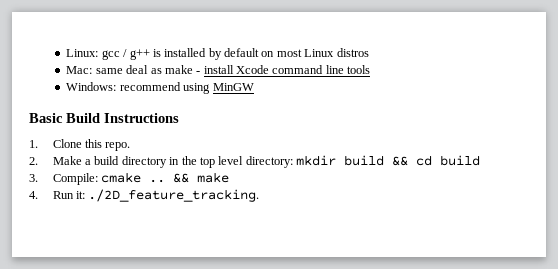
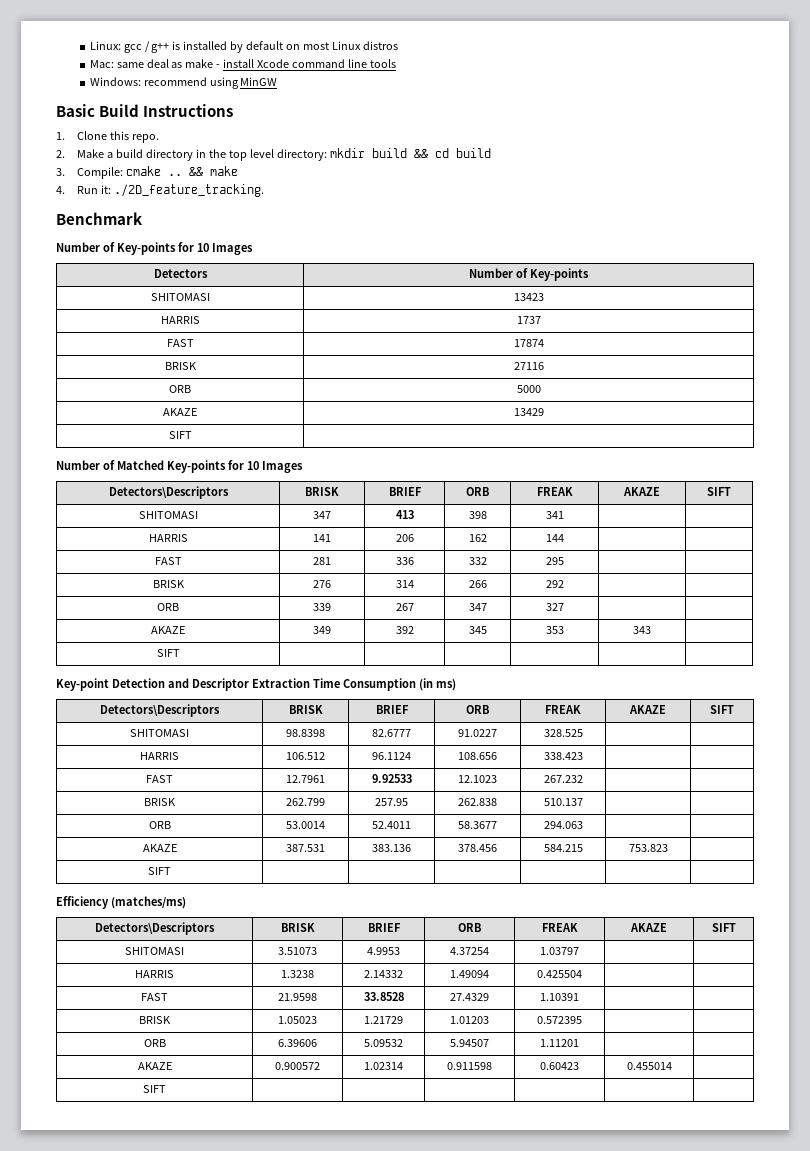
+ Benchmark
+ Number of Key-points for 10 Images
+ Detectors | Number of Key-points
+ SHITOMASI | 13423
+ HARRIS | 1737
+ FAST | 17874
+ BRISK | 27116
+ ORB | 5000
+ AKAZE | 13429
+ SIFT |
+ Number of Matched Key-points for 10 Images
+ Detectors\Descriptors | BRISK | BRIEF | ORB | FREAK | AKAZE | SIFT
+ SHITOMASI | 347 | 413 | 398 | 341 | |
+ HARRIS | 141 | 206 | 162 | 144 | |
+ FAST | 281 | 336 | 332 | 295 | |
+ BRISK | 276 | 314 | 266 | 292 | |
+ ORB | 339 | 267 | 347 | 327 | |
+ AKAZE | 349 | 392 | 345 | 353 | 343 |
+ SIFT | | | | | |
+ Key-point Detection and Descriptor Extraction Time Consumption (in ms)
+ Detectors\Descriptors | BRISK | BRIEF | ORB | FREAK | AKAZE | SIFT
+ SHITOMASI | 98.8398 | 82.6777 | 91.0227 | 328.525 | |
+ HARRIS | 106.512 | 96.1124 | 108.656 | 338.423 | |
+ FAST | 12.7961 | 9.92533 | 12.1023 | 267.232 | |
+ BRISK | 262.799 | 257.95 | 262.838 | 510.137 | |
+ ORB | 53.0014 | 52.4011 | 58.3677 | 294.063 | |
+ AKAZE | 387.531 | 383.136 | 378.456 | 584.215 | 753.823 |
+ SIFT | | | | | |
+ Efficiency (matches/ms)
+ Detectors\Descriptors | BRISK | BRIEF | ORB | FREAK | AKAZE | SIFT
+ SHITOMASI | 3.51073 | 4.9953 | 4.37254 | 1.03797 | |
+ HARRIS | 1.3238 | 2.14332 | 1.49094 | 0.425504 | |
+ FAST | 21.9598 | 33.8528 | 27.4329 | 1.10391 | |
+ BRISK | 1.05023 | 1.21729 | 1.01203 | 0.572395 | |
+ ORB | 6.39606 | 5.09532 | 5.94507 | 1.11201 | |
+ AKAZE | 0.900572 | 1.02314 | 0.911598 | 0.60423 | 0.455014 |
+ SIFT | | | | | |

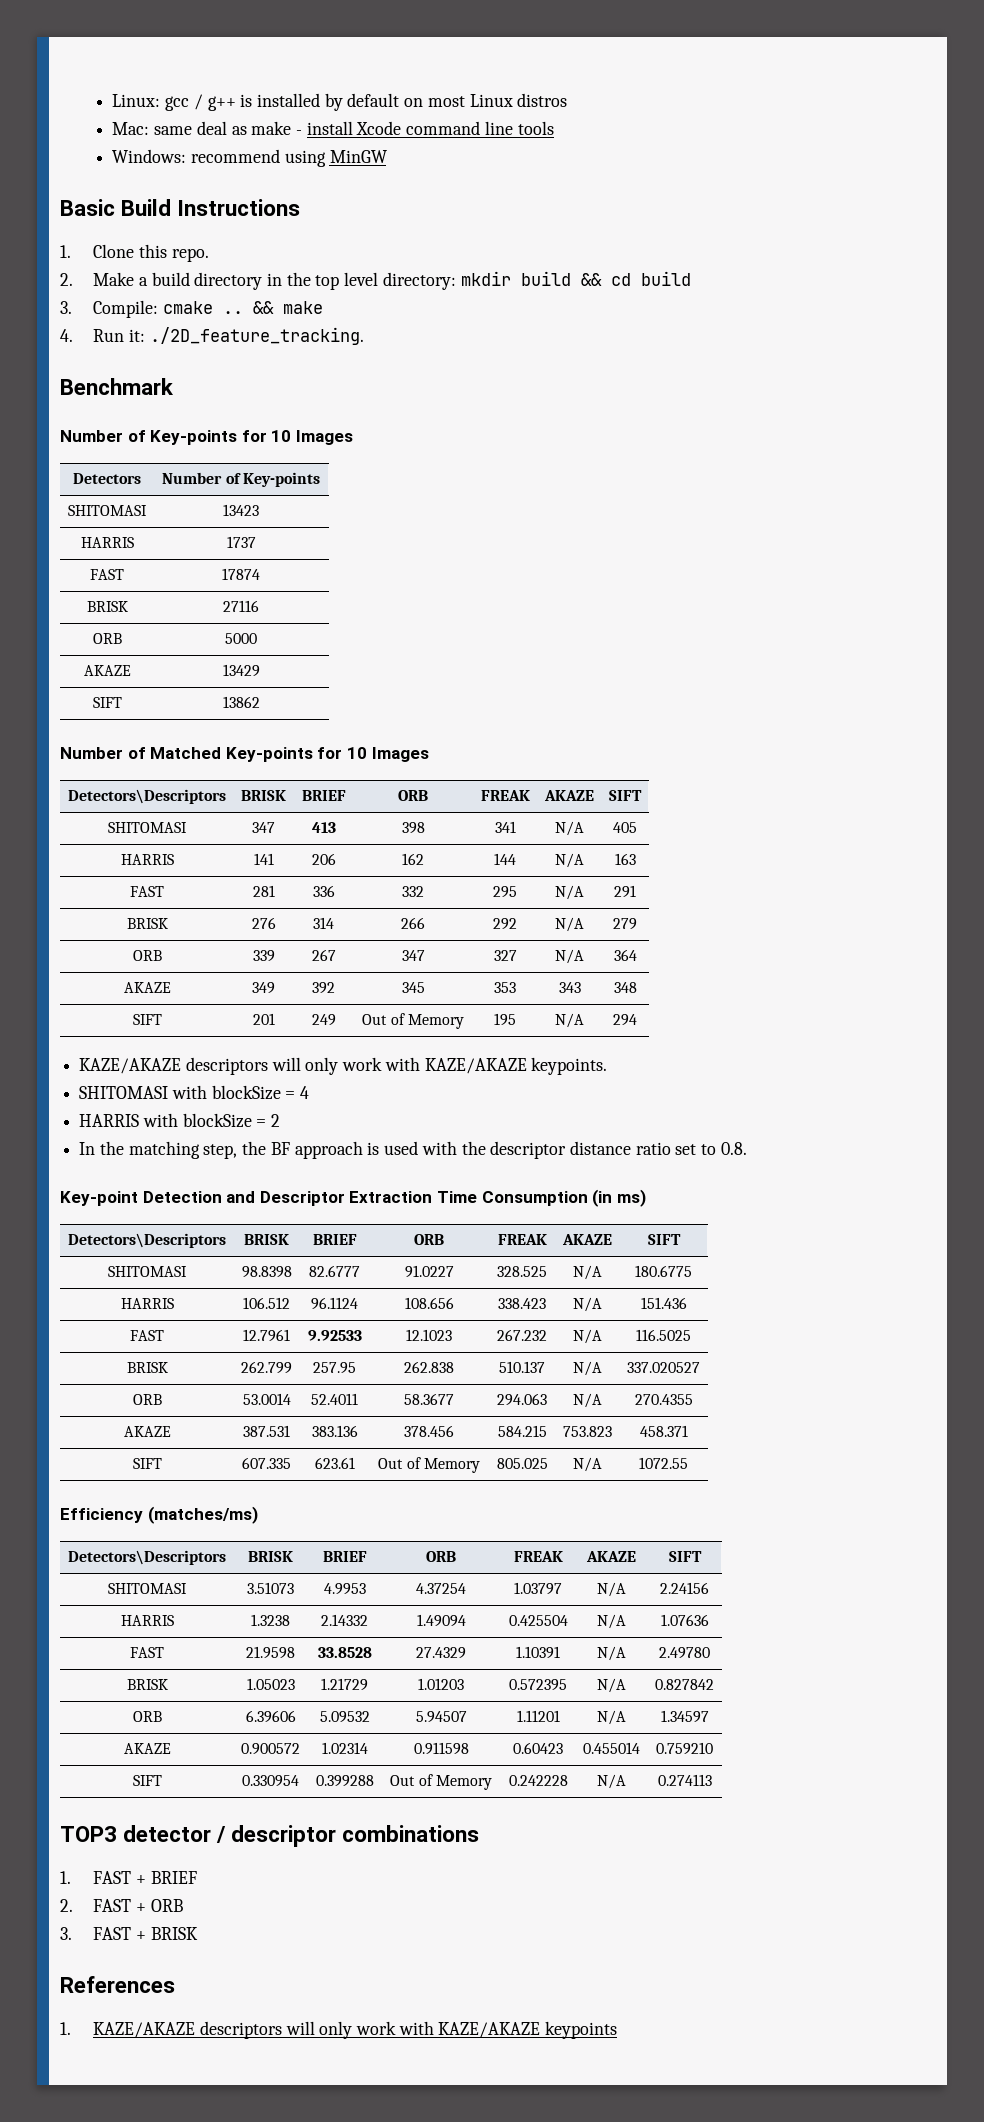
  AKAZE | 13429
- SIFT |
+ SIFT | 13862
- SHITOMASI | 347 | 413 | 398 | 341 | |
+ SHITOMASI | 347 | 413 | 398 | 341 | N/A | 405
- HARRIS | 141 | 206 | 162 | 144 | |
+ HARRIS | 141 | 206 | 162 | 144 | N/A | 163
- FAST | 281 | 336 | 332 | 295 | |
+ FAST | 281 | 336 | 332 | 295 | N/A | 291
- BRISK | 276 | 314 | 266 | 292 | |
+ BRISK | 276 | 314 | 266 | 292 | N/A | 279
- ORB | 339 | 267 | 347 | 327 | |
+ ORB | 339 | 267 | 347 | 327 | N/A | 364
- AKAZE | 349 | 392 | 345 | 353 | 343 |
- SIFT | | | | | |
+ AKAZE | 349 | 392 | 345 | 353 | 343 | 348
+ SIFT | 201 | 249 | Out of Memory | 195 | N/A | 294
+ KAZE/AKAZE descriptors will only work with KAZE/AKAZE keypoints.
+ SHITOMASI with blockSize = 4
+ HARRIS with blockSize = 2
+ In the matching step, the BF approach is used with the descriptor distance ratio set to 0.8.
- SHITOMASI | 98.8398 | 82.6777 | 91.0227 | 328.525 | |
+ SHITOMASI | 98.8398 | 82.6777 | 91.0227 | 328.525 | N/A | 180.6775
- HARRIS | 106.512 | 96.1124 | 108.656 | 338.423 | |
+ HARRIS | 106.512 | 96.1124 | 108.656 | 338.423 | N/A | 151.436
- FAST | 12.7961 | 9.92533 | 12.1023 | 267.232 | |
+ FAST | 12.7961 | 9.92533 | 12.1023 | 267.232 | N/A | 116.5025
- BRISK | 262.799 | 257.95 | 262.838 | 510.137 | |
+ BRISK | 262.799 | 257.95 | 262.838 | 510.137 | N/A | 337.020527
- ORB | 53.0014 | 52.4011 | 58.3677 | 294.063 | |
+ ORB | 53.0014 | 52.4011 | 58.3677 | 294.063 | N/A | 270.4355
- AKAZE | 387.531 | 383.136 | 378.456 | 584.215 | 753.823 |
- SIFT | | | | | |
+ AKAZE | 387.531 | 383.136 | 378.456 | 584.215 | 753.823 | 458.371
+ SIFT | 607.335 | 623.61 | Out of Memory | 805.025 | N/A | 1072.55
- SHITOMASI | 3.51073 | 4.9953 | 4.37254 | 1.03797 | |
+ SHITOMASI | 3.51073 | 4.9953 | 4.37254 | 1.03797 | N/A | 2.24156
- HARRIS | 1.3238 | 2.14332 | 1.49094 | 0.425504 | |
+ HARRIS | 1.3238 | 2.14332 | 1.49094 | 0.425504 | N/A | 1.07636
- FAST | 21.9598 | 33.8528 | 27.4329 | 1.10391 | |
+ FAST | 21.9598 | 33.8528 | 27.4329 | 1.10391 | N/A | 2.49780
- BRISK | 1.05023 | 1.21729 | 1.01203 | 0.572395 | |
+ BRISK | 1.05023 | 1.21729 | 1.01203 | 0.572395 | N/A | 0.827842
- ORB | 6.39606 | 5.09532 | 5.94507 | 1.11201 | |
+ ORB | 6.39606 | 5.09532 | 5.94507 | 1.11201 | N/A | 1.34597
- AKAZE | 0.900572 | 1.02314 | 0.911598 | 0.60423 | 0.455014 |
- SIFT | | | | | |
+ AKAZE | 0.900572 | 1.02314 | 0.911598 | 0.60423 | 0.455014 | 0.759210
+ SIFT | 0.330954 | 0.399288 | Out of Memory | 0.242228 | N/A | 0.274113
+ TOP3 detector / descriptor combinations
+ 1. FAST + BRIEF
+ 2. FAST + ORB
+ 3. FAST + BRISK
+ References
+ 1. KAZE/AKAZE descriptors will only work with KAZE/AKAZE keypoints

